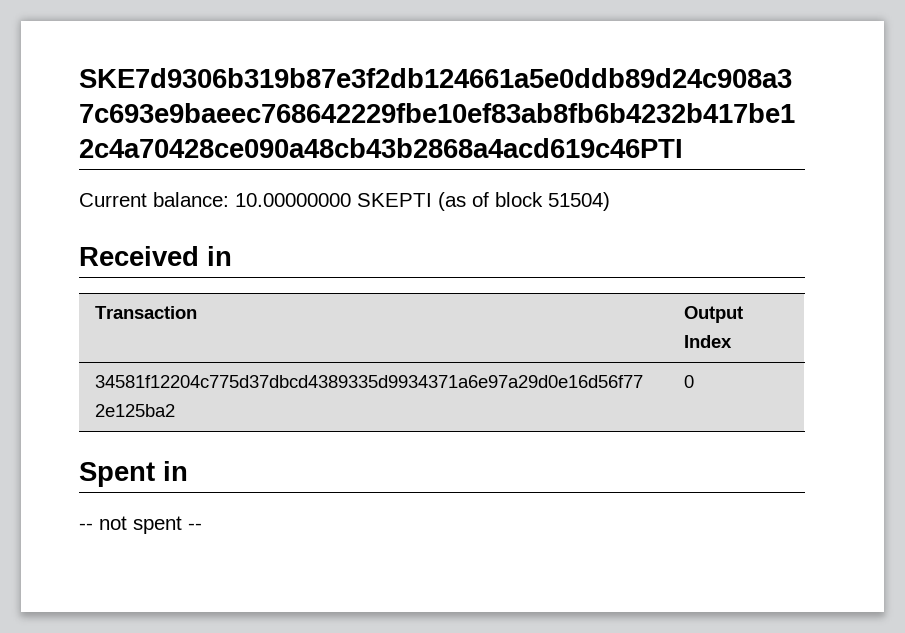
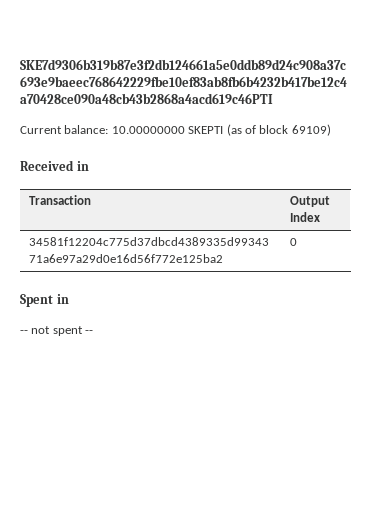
- Current balance: 10.00000000 SKEPTI (as of block 51504)
+ Current balance: 10.00000000 SKEPTI (as of block 69109)

